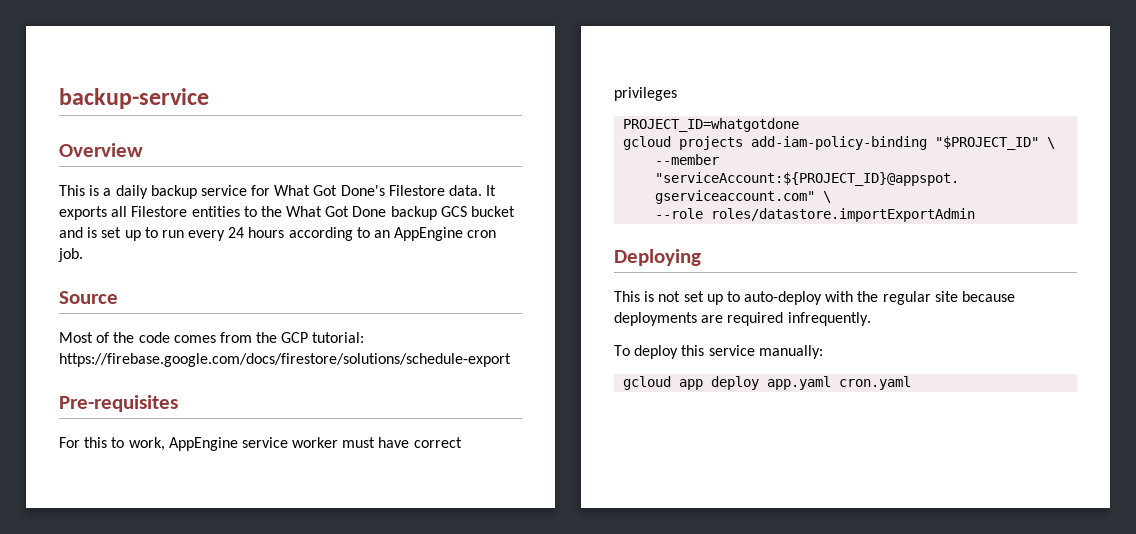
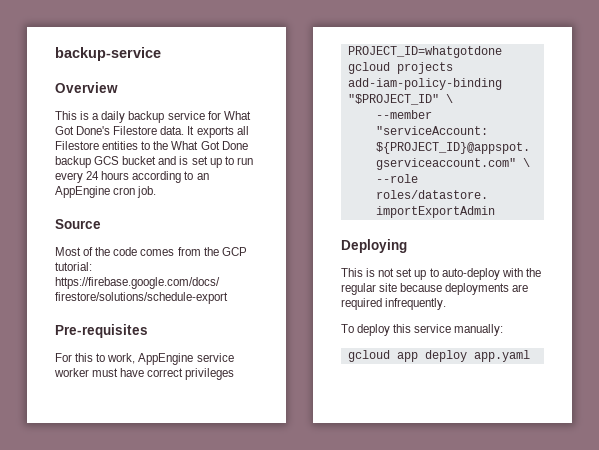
- gcloud app deploy app.yaml cron.yaml
+ gcloud app deploy app.yaml

